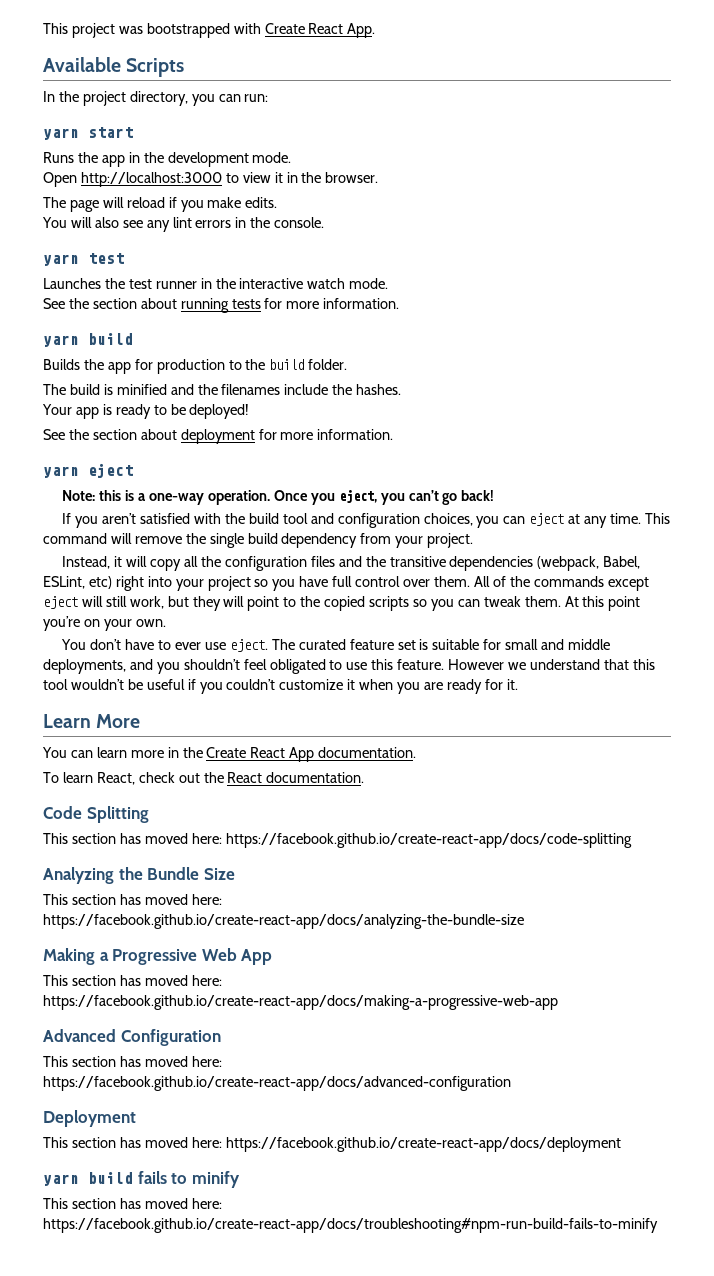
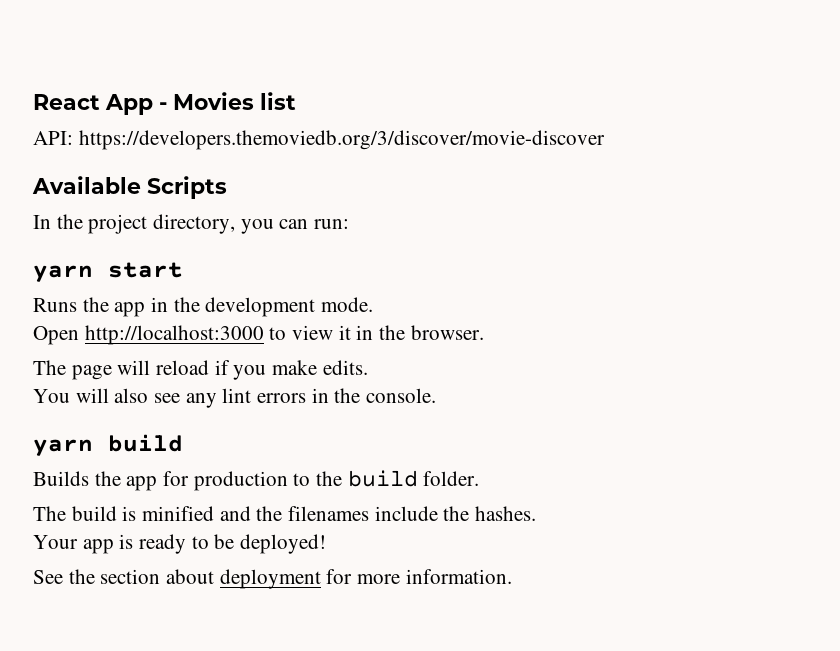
- This project was bootstrapped with Create React App.
+ React App - Movies list
+ API: https://developers.themoviedb.org/3/discover/movie-discover
- yarn test
- Launches the test runner in the interactive watch mode.
- See the section about running tests for more information.
- yarn eject
- Note: this is a one-way operation. Once you eject, you can’t go back!
- If you aren’t satisfied with the build tool and configuration choices, you can eject at any time. This command will remove the single build dependency from your project.
- Instead, it will copy all the configuration files and the transitive dependencies (webpack, Babel, ESLint, etc) right into your project so you have full control over them. All of the commands except eject will still work, but they will point to the copied scripts so you can tweak them. At this point you’re on your own.
- You don’t have to ever use eject. The curated feature set is suitable for small and middle deployments, and you shouldn’t feel obligated to use this feature. However we understand that this tool wouldn’t be useful if you couldn’t customize it when you are ready for it.
- Learn More
- You can learn more in the Create React App documentation.
- To learn React, check out the React documentation.
- Code Splitting
- This section has moved here: https://facebook.github.io/create-react-app/docs/code-splitting
- Analyzing the Bundle Size
- This section has moved here: https://facebook.github.io/create-react-app/docs/analyzing-the-bundle-size
- Making a Progressive Web App
- This section has moved here: https://facebook.github.io/create-react-app/docs/making-a-progressive-web-app
- Advanced Configuration
- This section has moved here: https://facebook.github.io/create-react-app/docs/advanced-configuration
- Deployment
- This section has moved here: https://facebook.github.io/create-react-app/docs/deployment
- yarn build fails to minify
- This section has moved here: https://facebook.github.io/create-react-app/docs/troubleshooting#npm-run-build-fails-to-minify

